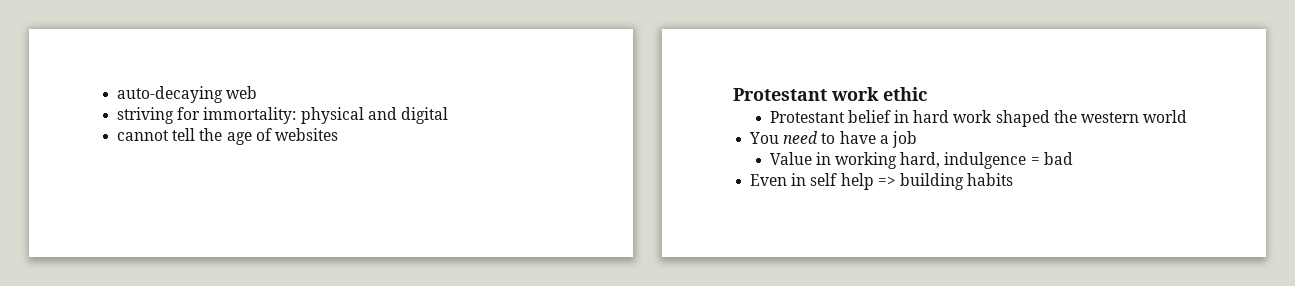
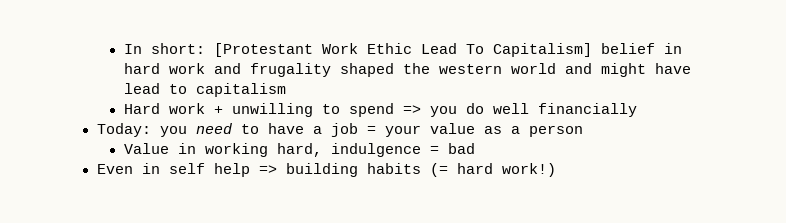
- auto-decaying web
- striving for immortality: physical and digital
- cannot tell the age of websites
- Protestant work ethic
- Protestant belief in hard work shaped the western world
- You need to have a job
+ In short: [Protestant Work Ethic Lead To Capitalism] belief in hard work and frugality shaped the western world and might have lead to capitalism
+ Hard work + unwilling to spend => you do well financially
+ Today: you need to have a job = your value as a person
- Even in self help => building habits
+ Even in self help => building habits (= hard work!)

